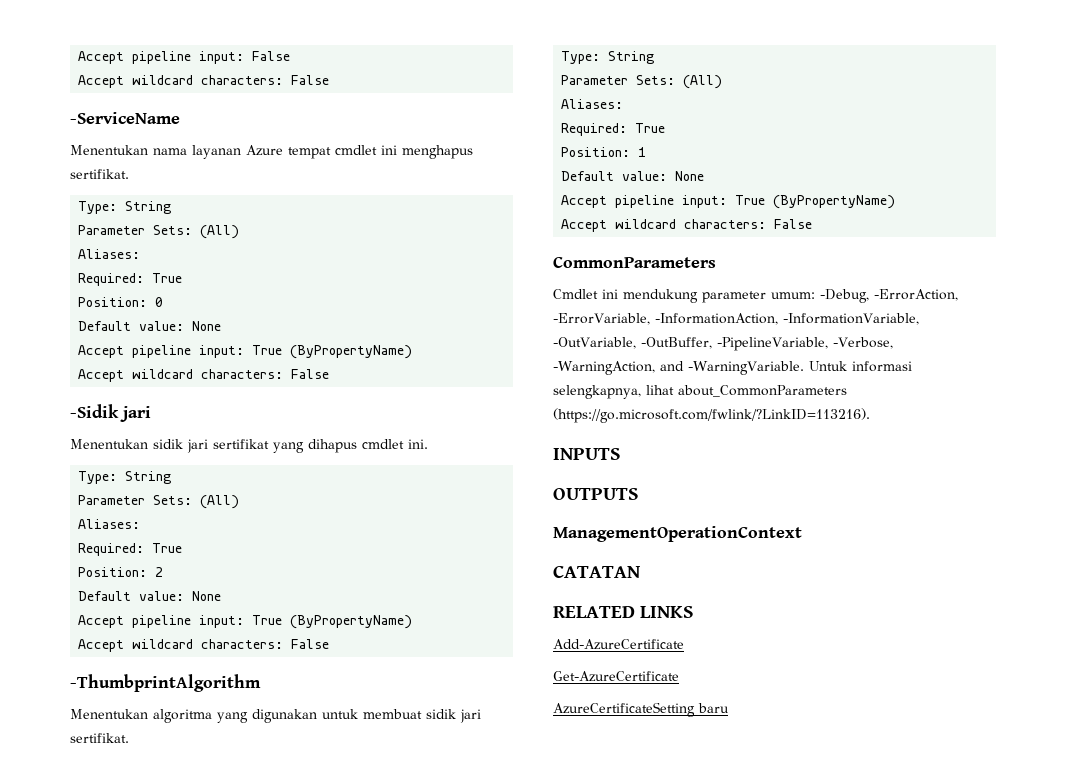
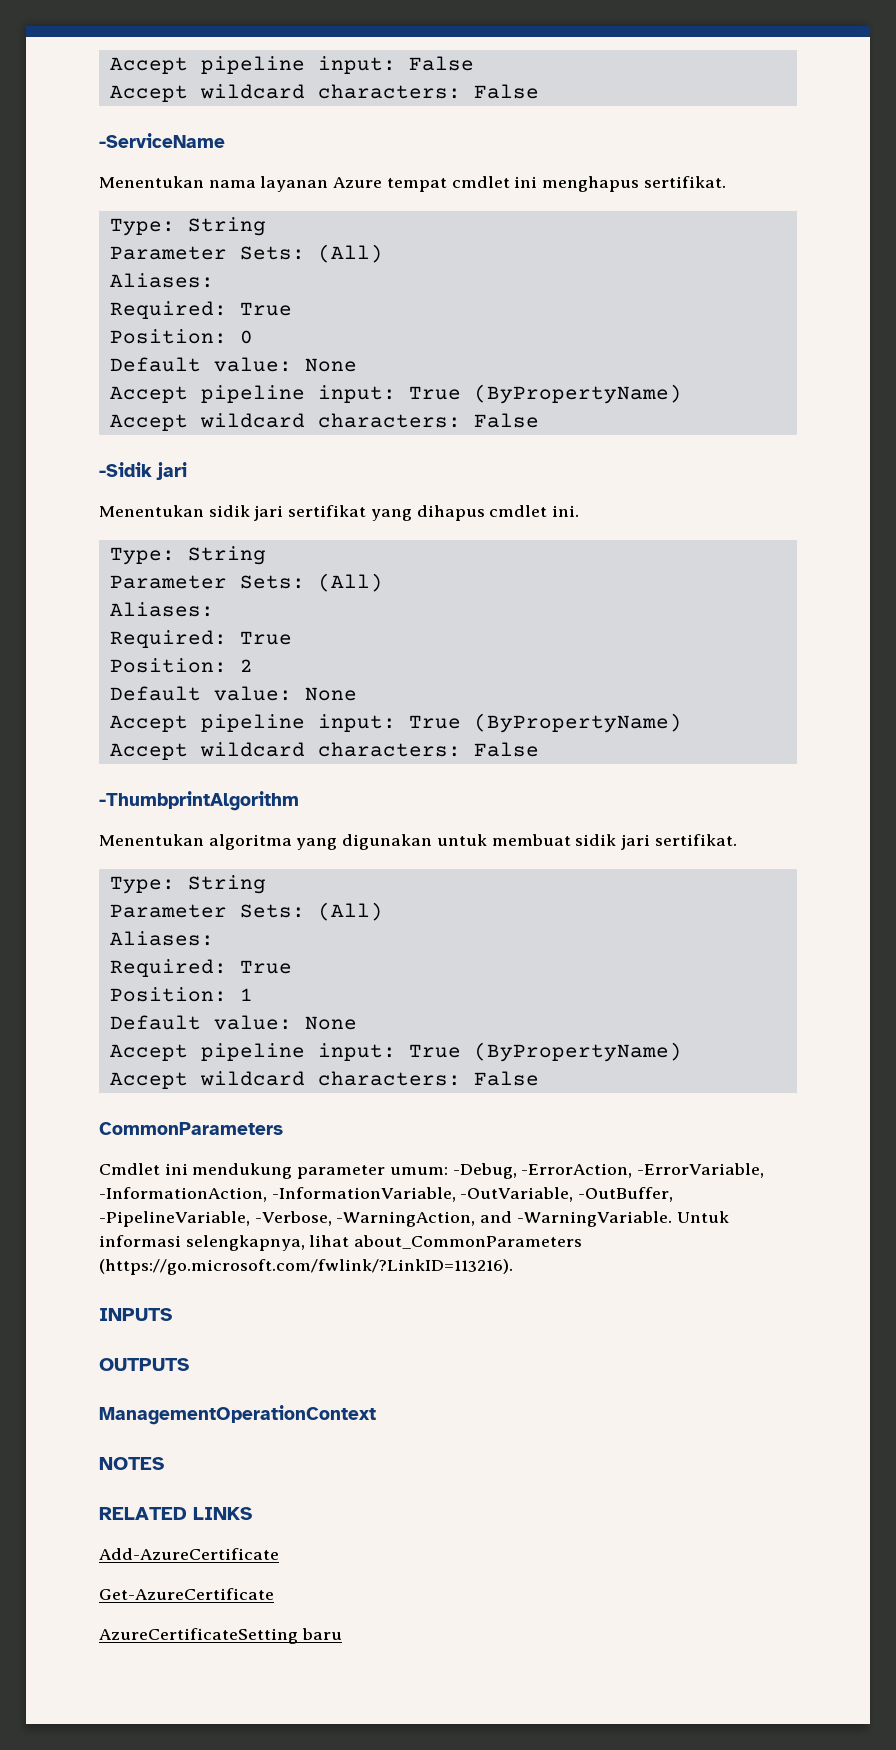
- CATATAN
+ NOTES

